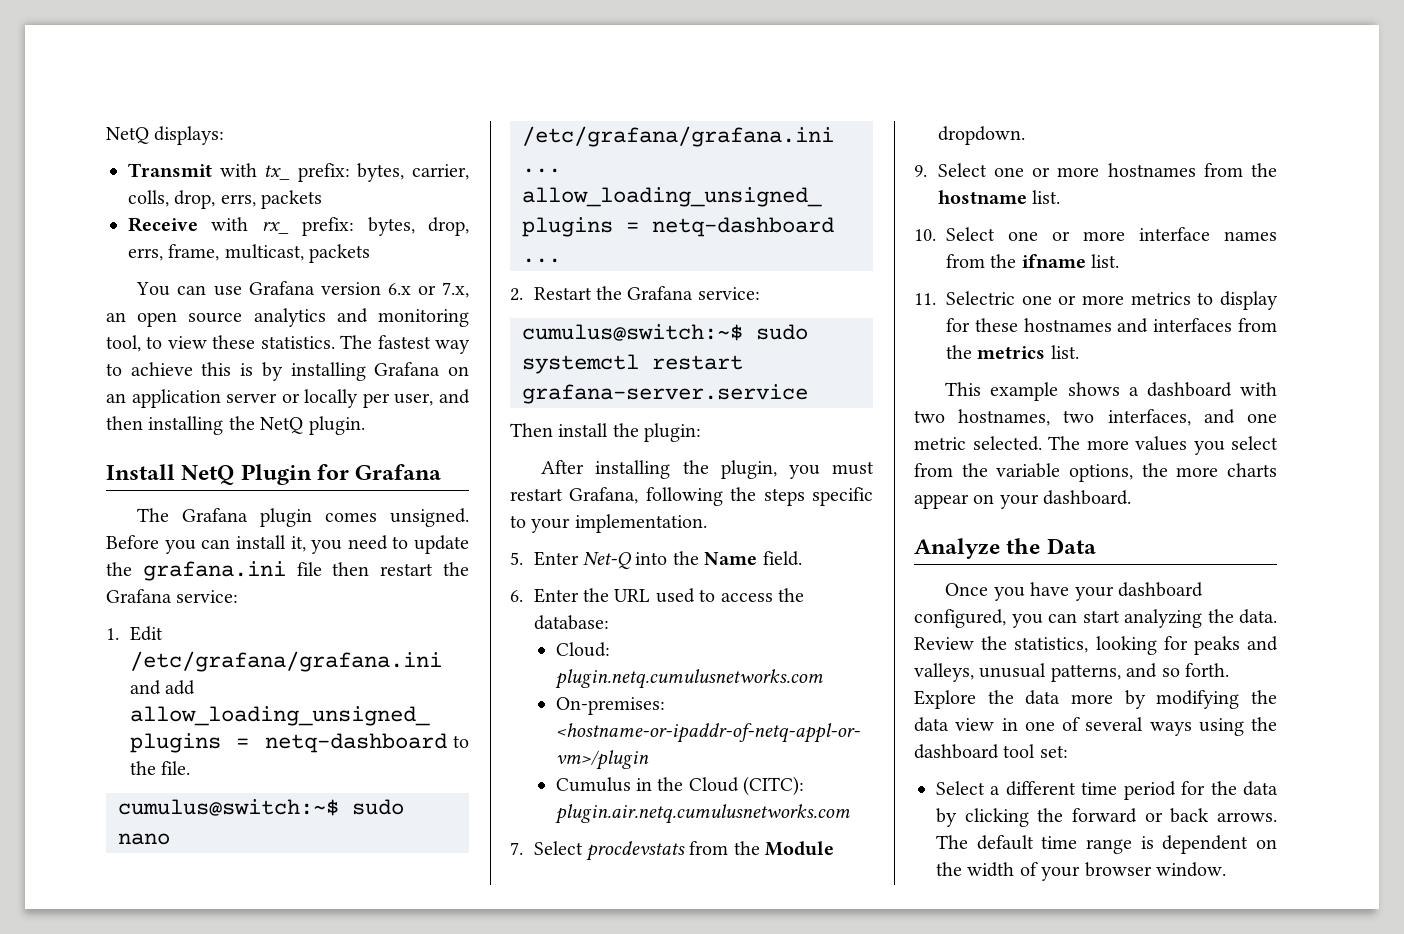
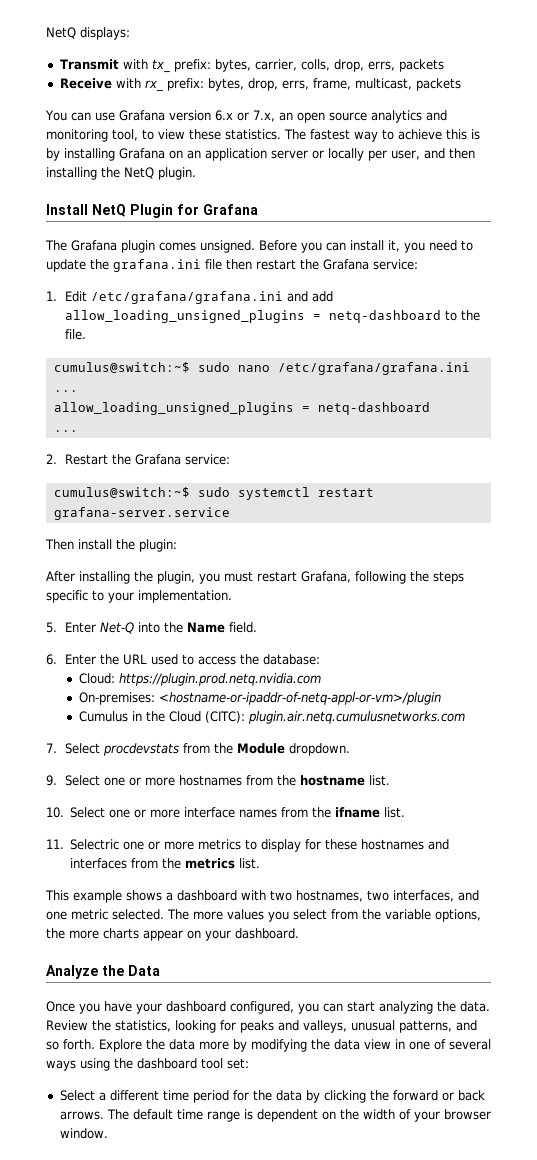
- Cloud: plugin.netq.cumulusnetworks.com
+ Cloud: https://plugin.prod.netq.nvidia.com

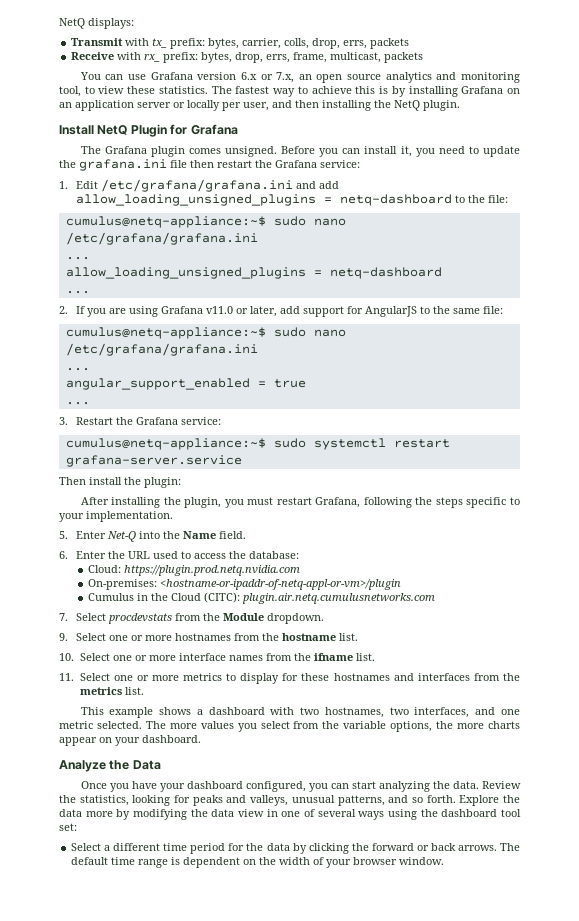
- 1. Edit /etc/grafana/grafana.ini and add allow_loading_unsigned_plugins = netq-dashboard to the file.
- cumulus@switch:~$ sudo nano /etc/grafana/grafana.ini
+ 1. Edit /etc/grafana/grafana.ini and add allow_loading_unsigned_plugins = netq-dashboard to the file:
+ cumulus@netq-appliance:~$ sudo nano /etc/grafana/grafana.ini
- 2. Restart the Grafana service:
+ 2. If you are using Grafana v11.0 or later, add support for AngularJS to the same file:
+ cumulus@netq-appliance:~$ sudo nano /etc/grafana/grafana.ini
+ ...
+ angular_support_enabled = true
+ ...
+ 3. Restart the Grafana service:
- cumulus@switch:~$ sudo systemctl restart grafana-server.service
+ cumulus@netq-appliance:~$ sudo systemctl restart grafana-server.service
- 11. Selectric one or more metrics to display for these hostnames and interfaces from the metrics list.
+ 11. Select one or more metrics to display for these hostnames and interfaces from the metrics list.

